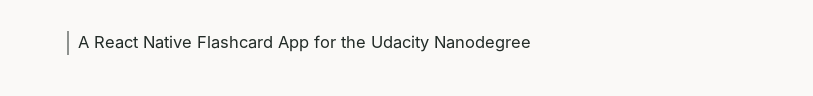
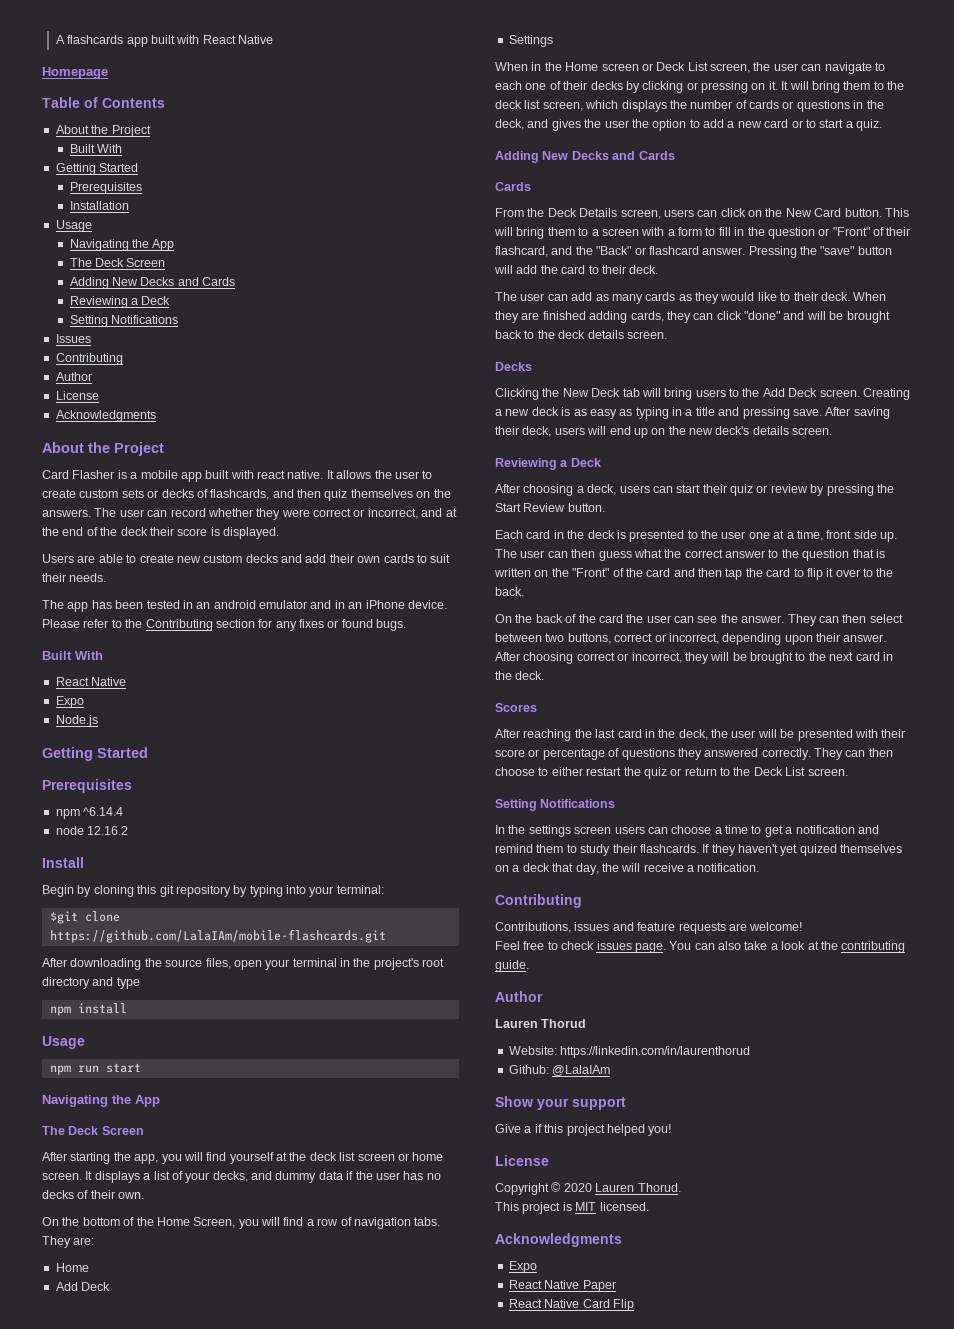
- A React Native Flashcard App for the Udacity Nanodegree
+ A flashcards app built with React Native
+ Homepage
+ Table of Contents
+ About the Project
+ Built With
+ Getting Started
+ Prerequisites
+ Installation
+ Usage
+ Navigating the App
+ The Deck Screen
+ Adding New Decks and Cards
+ Reviewing a Deck
+ Setting Notifications
+ Issues
+ Contributing
+ Author
+ License
+ Acknowledgments
+ About the Project
+ Card Flasher is a mobile app built with react native. It allows the user to create custom sets or decks of flashcards, and then quiz themselves on the answers. The user can record whether they were correct or incorrect, and at the end of the deck their score is displayed.
+ Users are able to create new custom decks and add their own cards to suit their needs.
+ The app has been tested in an android emulator and in an iPhone device. Please refer to the Contributing section for any fixes or found bugs.
+ Built With
+ React Native
+ Expo
+ Node.js
+ Getting Started
+ Prerequisites
+ npm ^6.14.4
+ node 12.16.2
+ Install
+ Begin by cloning this git repository by typing into your terminal:
+ $git clone https://github.com/LalaIAm/mobile-flashcards.git
+ After downloading the source files, open your terminal in the project's root directory and type
+ npm install
+ Usage
+ npm run start
+ Navigating the App
+ The Deck Screen
+ After starting the app, you will find yourself at the deck list screen or home screen. It displays a list of your decks, and dummy data if the user has no decks of their own.
+ On the bottom of the Home Screen, you will find a row of navigation tabs. They are:
+ Home
+ Add Deck
+ Settings
+ When in the Home screen or Deck List screen, the user can navigate to each one of their decks by clicking or pressing on it. It will bring them to the deck list screen, which displays the number of cards or questions in the deck, and gives the user the option to add a new card or to start a quiz.
+ Adding New Decks and Cards
+ Cards
+ From the Deck Details screen, users can click on the New Card button. This will bring them to a screen with a form to fill in the question or "Front" of their flashcard, and the "Back" or flashcard answer. Pressing the "save" button will add the card to their deck.
+ The user can add as many cards as they would like to their deck. When they are finished adding cards, they can click "done" and will be brought back to the deck details screen.
+ Decks
+ Clicking the New Deck tab will bring users to the Add Deck screen. Creating a new deck is as easy as typing in a title and pressing save. After saving their deck, users will end up on the new deck's details screen.
+ Reviewing a Deck
+ After choosing a deck, users can start their quiz or review by pressing the Start Review button.
+ Each card in the deck is presented to the user one at a time, front side up. The user can then guess what the correct answer to the question that is written on the "Front" of the card and then tap the card to flip it over to the back.
+ On the back of the card the user can see the answer. They can then select between two buttons, correct or incorrect, depending upon their answer. After choosing correct or incorrect, they will be brought to the next card in the deck.
+ Scores
+ After reaching the last card in the deck, the user will be presented with their score or percentage of questions they answered correctly. They can then choose to either restart the quiz or return to the Deck List screen.
+ Setting Notifications
+ In the settings screen users can choose a time to get a notification and remind them to study their flashcards. If they haven't yet quized themselves on a deck that day, the will receive a notification.
+ Contributing
+ Contributions, issues and feature requests are welcome!
+ Feel free to check issues page. You can also take a look at the contributing guide.
+ Author
+ Lauren Thorud
+ Website: https://linkedin.com/in/laurenthorud
+ Github: @LalaIAm
+ Show your support
+ Give a if this project helped you!
+ License
+ Copyright © 2020 Lauren Thorud.
+ This project is MIT licensed.
+ Acknowledgments
+ Expo
+ React Native Paper
+ React Native Card Flip

